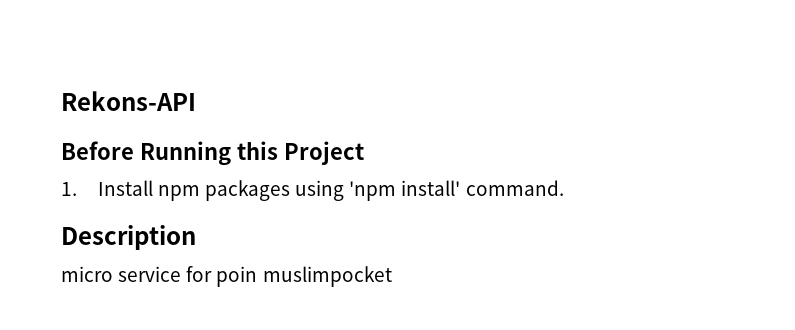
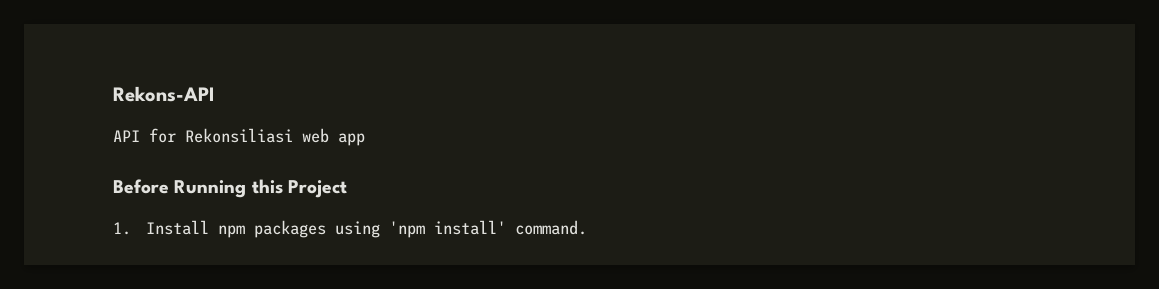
+ API for Rekonsiliasi web app
- Description
- micro service for poin muslimpocket

